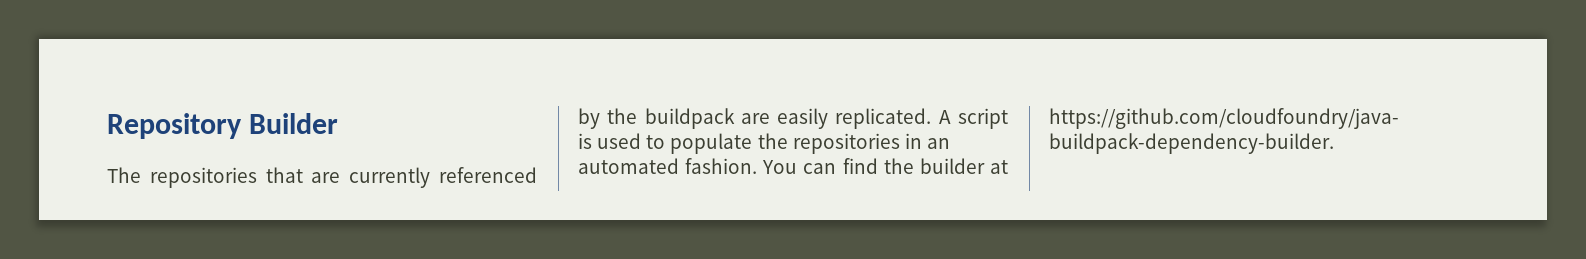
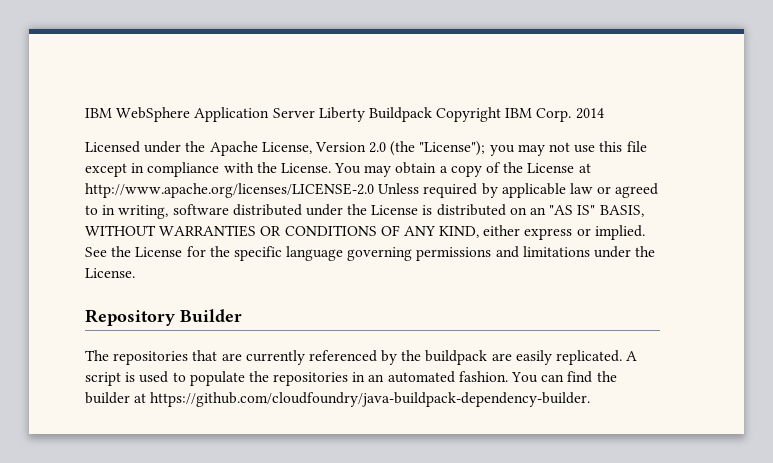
+ IBM WebSphere Application Server Liberty Buildpack Copyright IBM Corp. 2014
+ Licensed under the Apache License, Version 2.0 (the "License"); you may not use this file except in compliance with the License. You may obtain a copy of the License at http://www.apache.org/licenses/LICENSE-2.0 Unless required by applicable law or agreed to in writing, software distributed under the License is distributed on an "AS IS" BASIS, WITHOUT WARRANTIES OR CONDITIONS OF ANY KIND, either express or implied. See the License for the specific language governing permissions and limitations under the License.

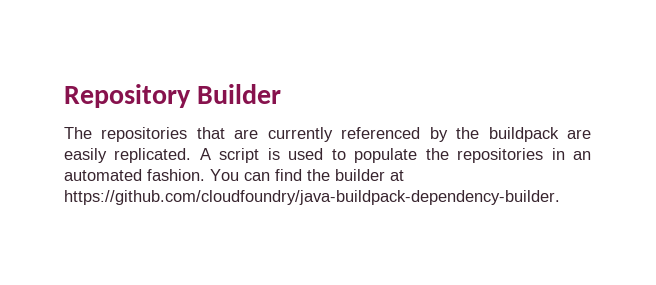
- IBM WebSphere Application Server Liberty Buildpack Copyright IBM Corp. 2014
- Licensed under the Apache License, Version 2.0 (the "License"); you may not use this file except in compliance with the License. You may obtain a copy of the License at http://www.apache.org/licenses/LICENSE-2.0 Unless required by applicable law or agreed to in writing, software distributed under the License is distributed on an "AS IS" BASIS, WITHOUT WARRANTIES OR CONDITIONS OF ANY KIND, either express or implied. See the License for the specific language governing permissions and limitations under the License.

